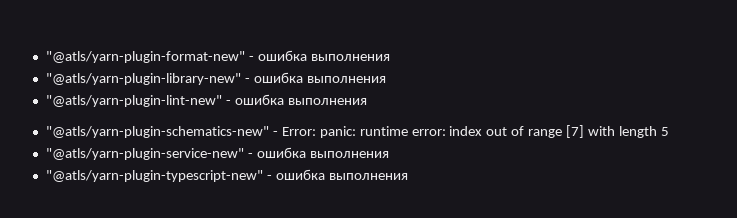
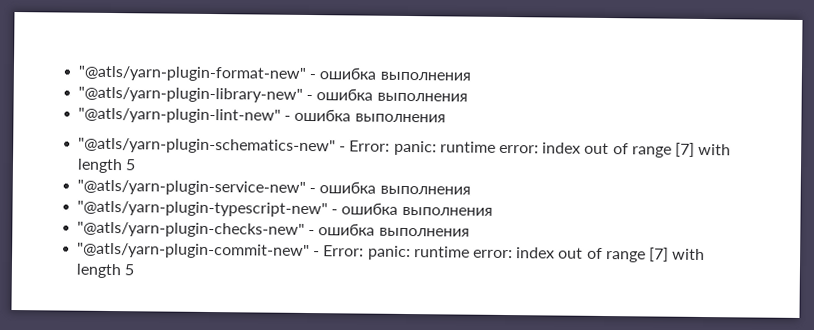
+ "@atls/yarn-plugin-checks-new" - ошибка выполнения
+ "@atls/yarn-plugin-commit-new" - Error: panic: runtime error: index out of range [7] with length 5

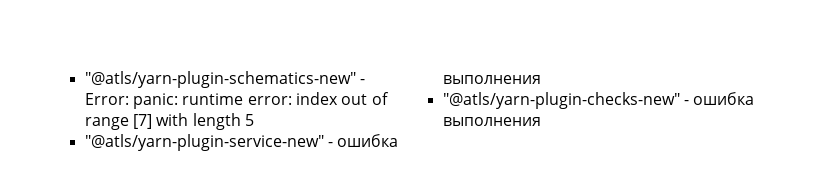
- "@atls/yarn-plugin-format-new" - ошибка выполнения
- "@atls/yarn-plugin-library-new" - ошибка выполнения
- "@atls/yarn-plugin-lint-new" - ошибка выполнения
- "@atls/yarn-plugin-typescript-new" - ошибка выполнения
- "@atls/yarn-plugin-commit-new" - Error: panic: runtime error: index out of range [7] with length 5

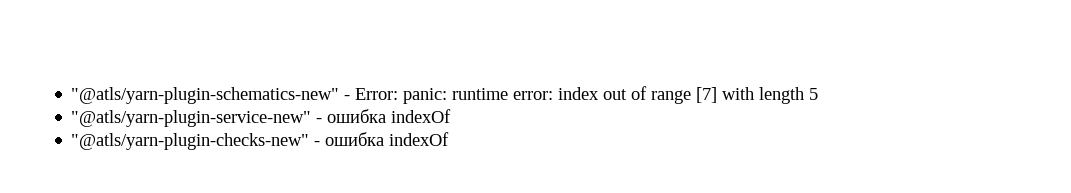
- "@atls/yarn-plugin-service-new" - ошибка выполнения
+ "@atls/yarn-plugin-service-new" - ошибка indexOf
- "@atls/yarn-plugin-checks-new" - ошибка выполнения
+ "@atls/yarn-plugin-checks-new" - ошибка indexOf

